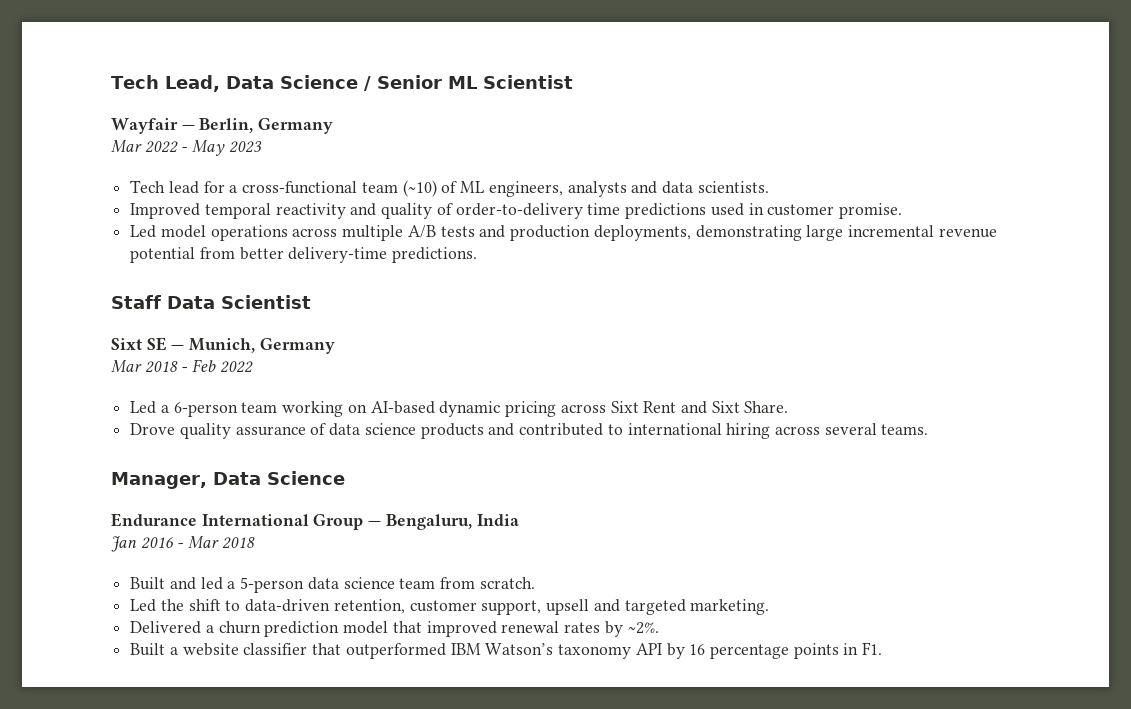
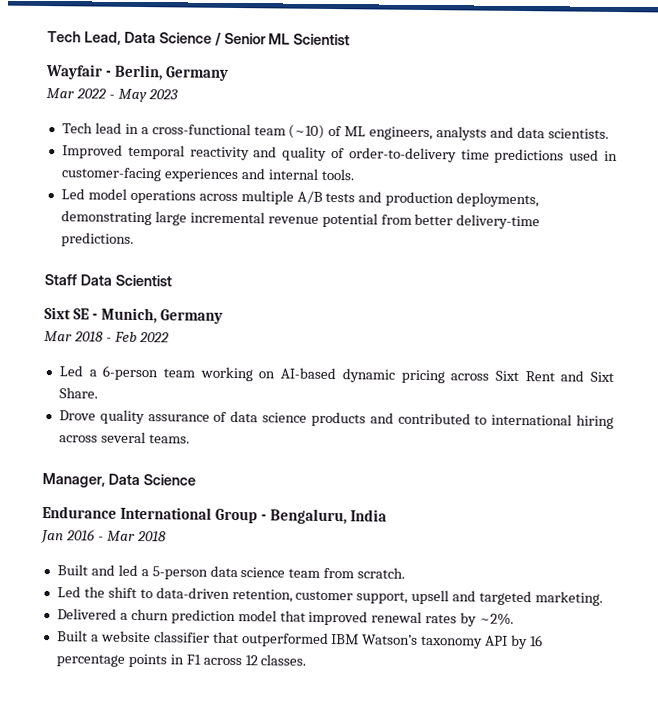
- Wayfair — Berlin, Germany
+ Wayfair - Berlin, Germany
- Tech lead for a cross-functional team (~10) of ML engineers, analysts and data scientists.
+ Tech lead in a cross-functional team (~10) of ML engineers, analysts and data scientists.
- Improved temporal reactivity and quality of order-to-delivery time predictions used in customer promise.
+ Improved temporal reactivity and quality of order-to-delivery time predictions used in customer-facing experiences and internal tools.
- Sixt SE — Munich, Germany
+ Sixt SE - Munich, Germany
- Endurance International Group — Bengaluru, India
+ Endurance International Group - Bengaluru, India
- Built a website classifier that outperformed IBM Watson’s taxonomy API by 16 percentage points in F1.
+ Built a website classifier that outperformed IBM Watson’s taxonomy API by 16 percentage points in F1 across 12 classes.

